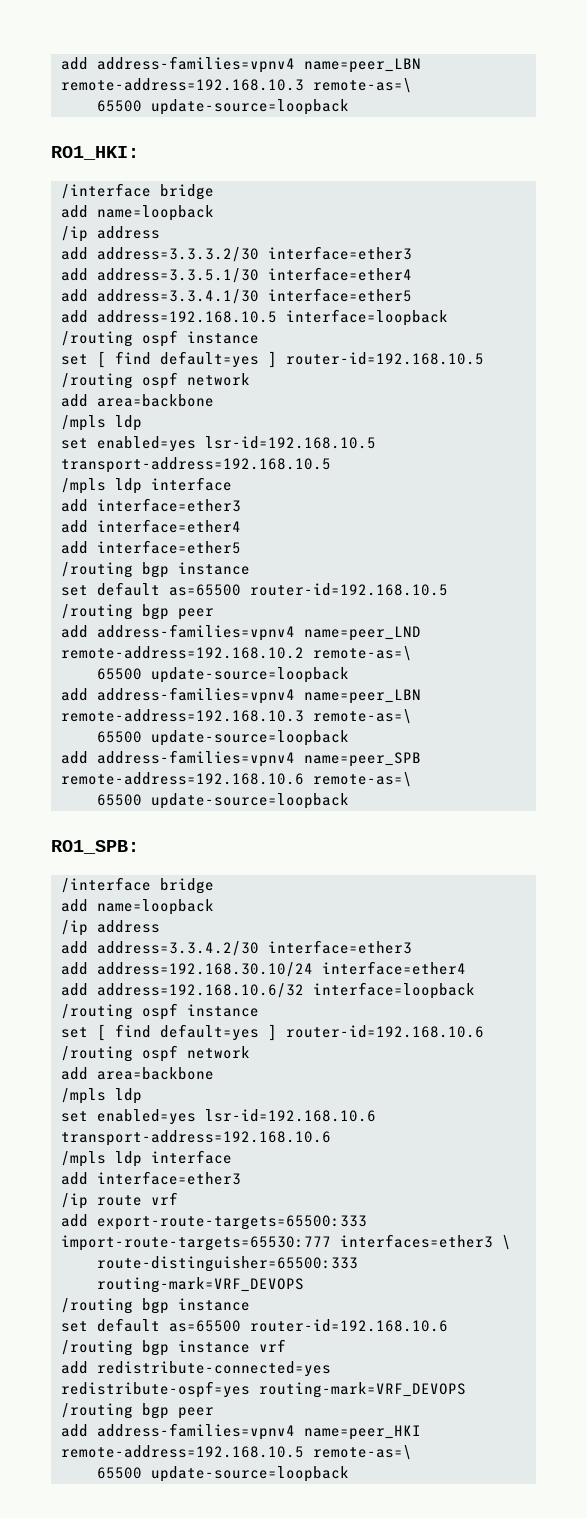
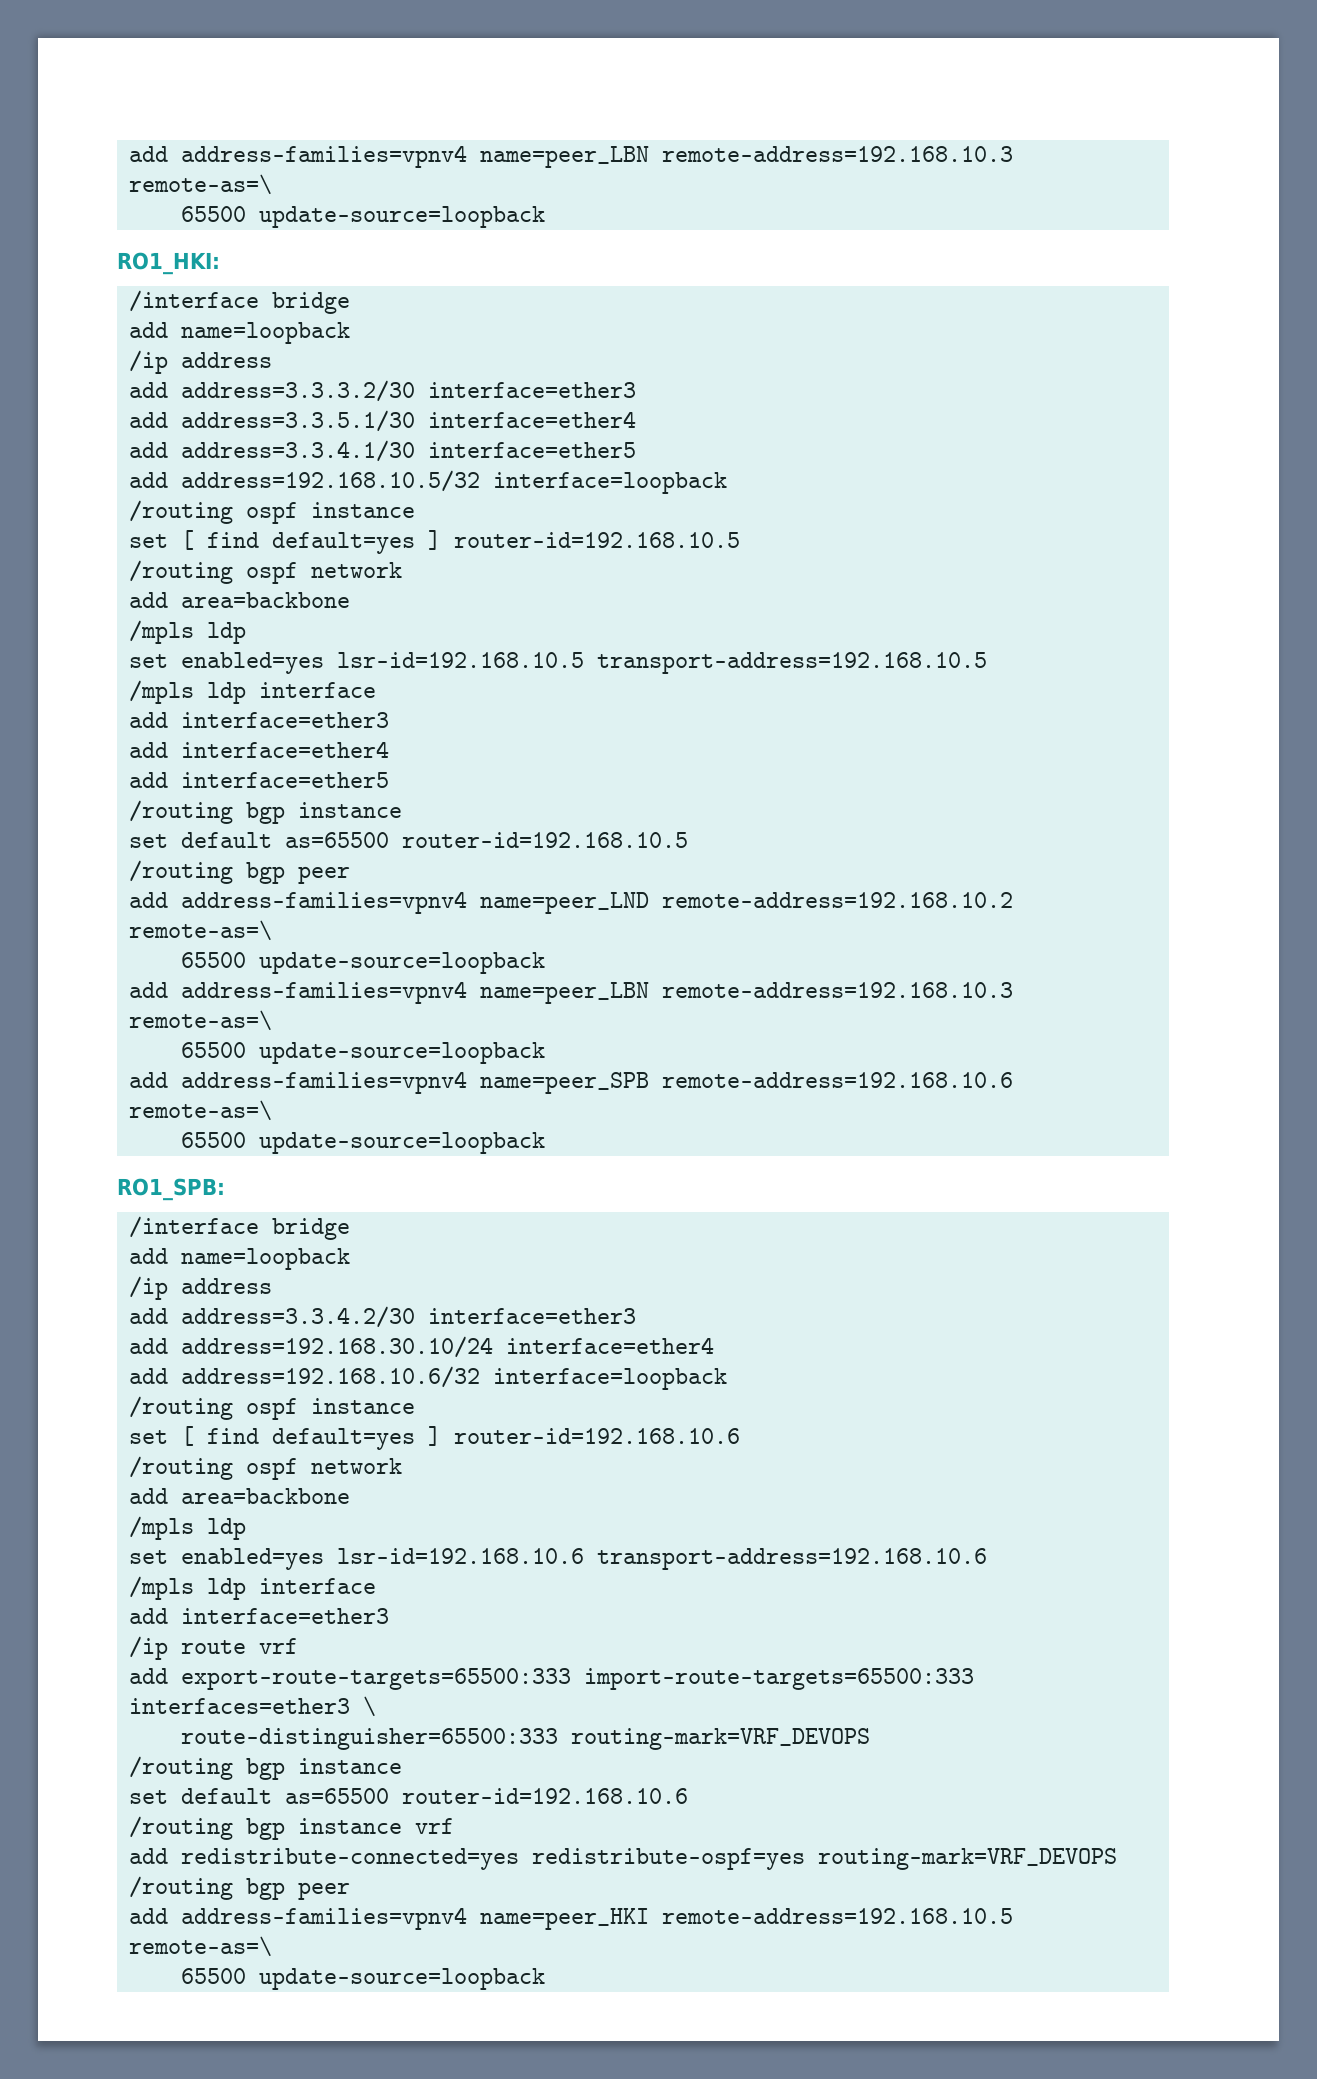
- add address=192.168.10.5 interface=loopback
+ add address=192.168.10.5/32 interface=loopback
- add export-route-targets=65500:333 import-route-targets=65530:777 interfaces=ether3 \
+ add export-route-targets=65500:333 import-route-targets=65500:333 interfaces=ether3 \

